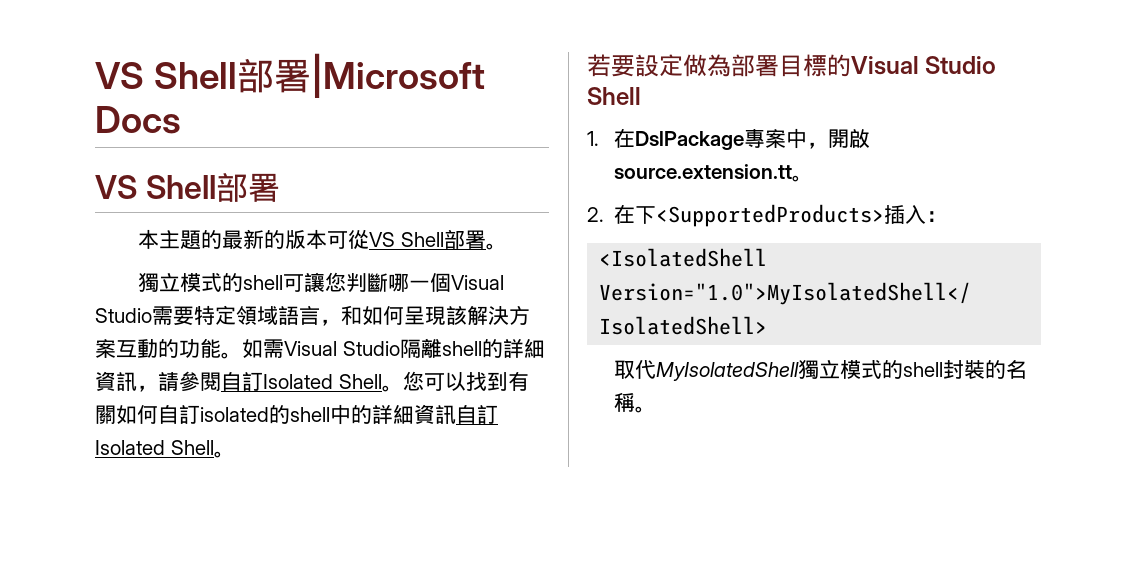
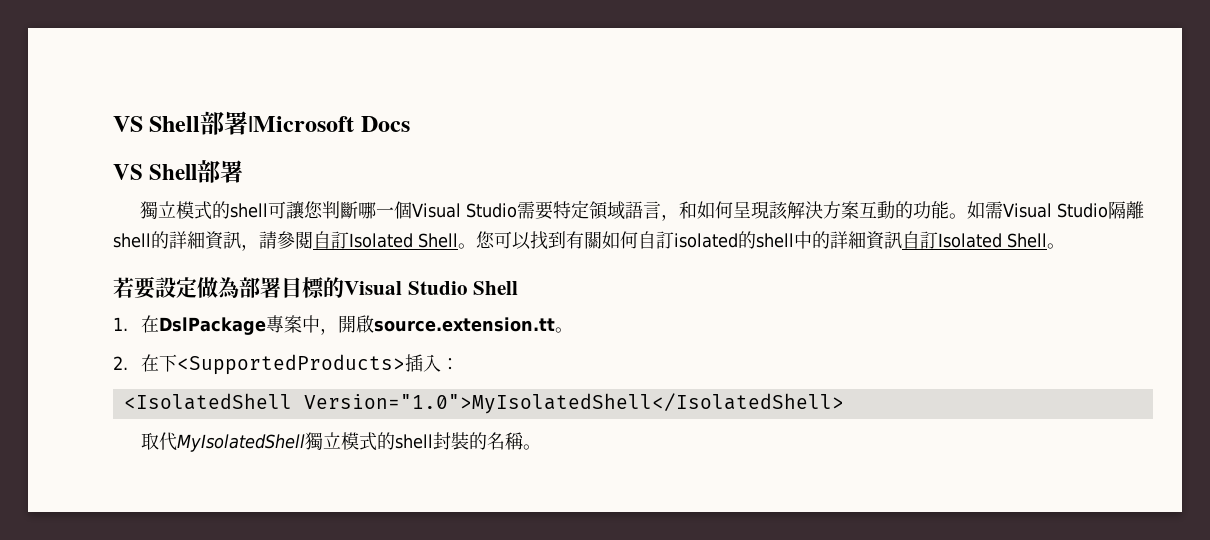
- 本主題的最新的版本可從VS Shell部署。

